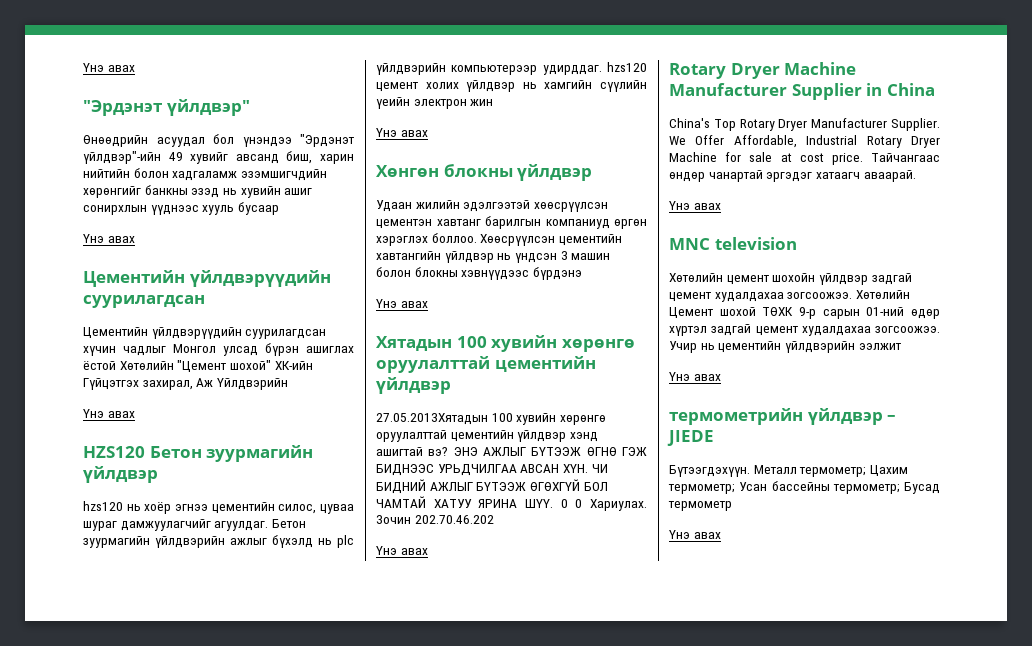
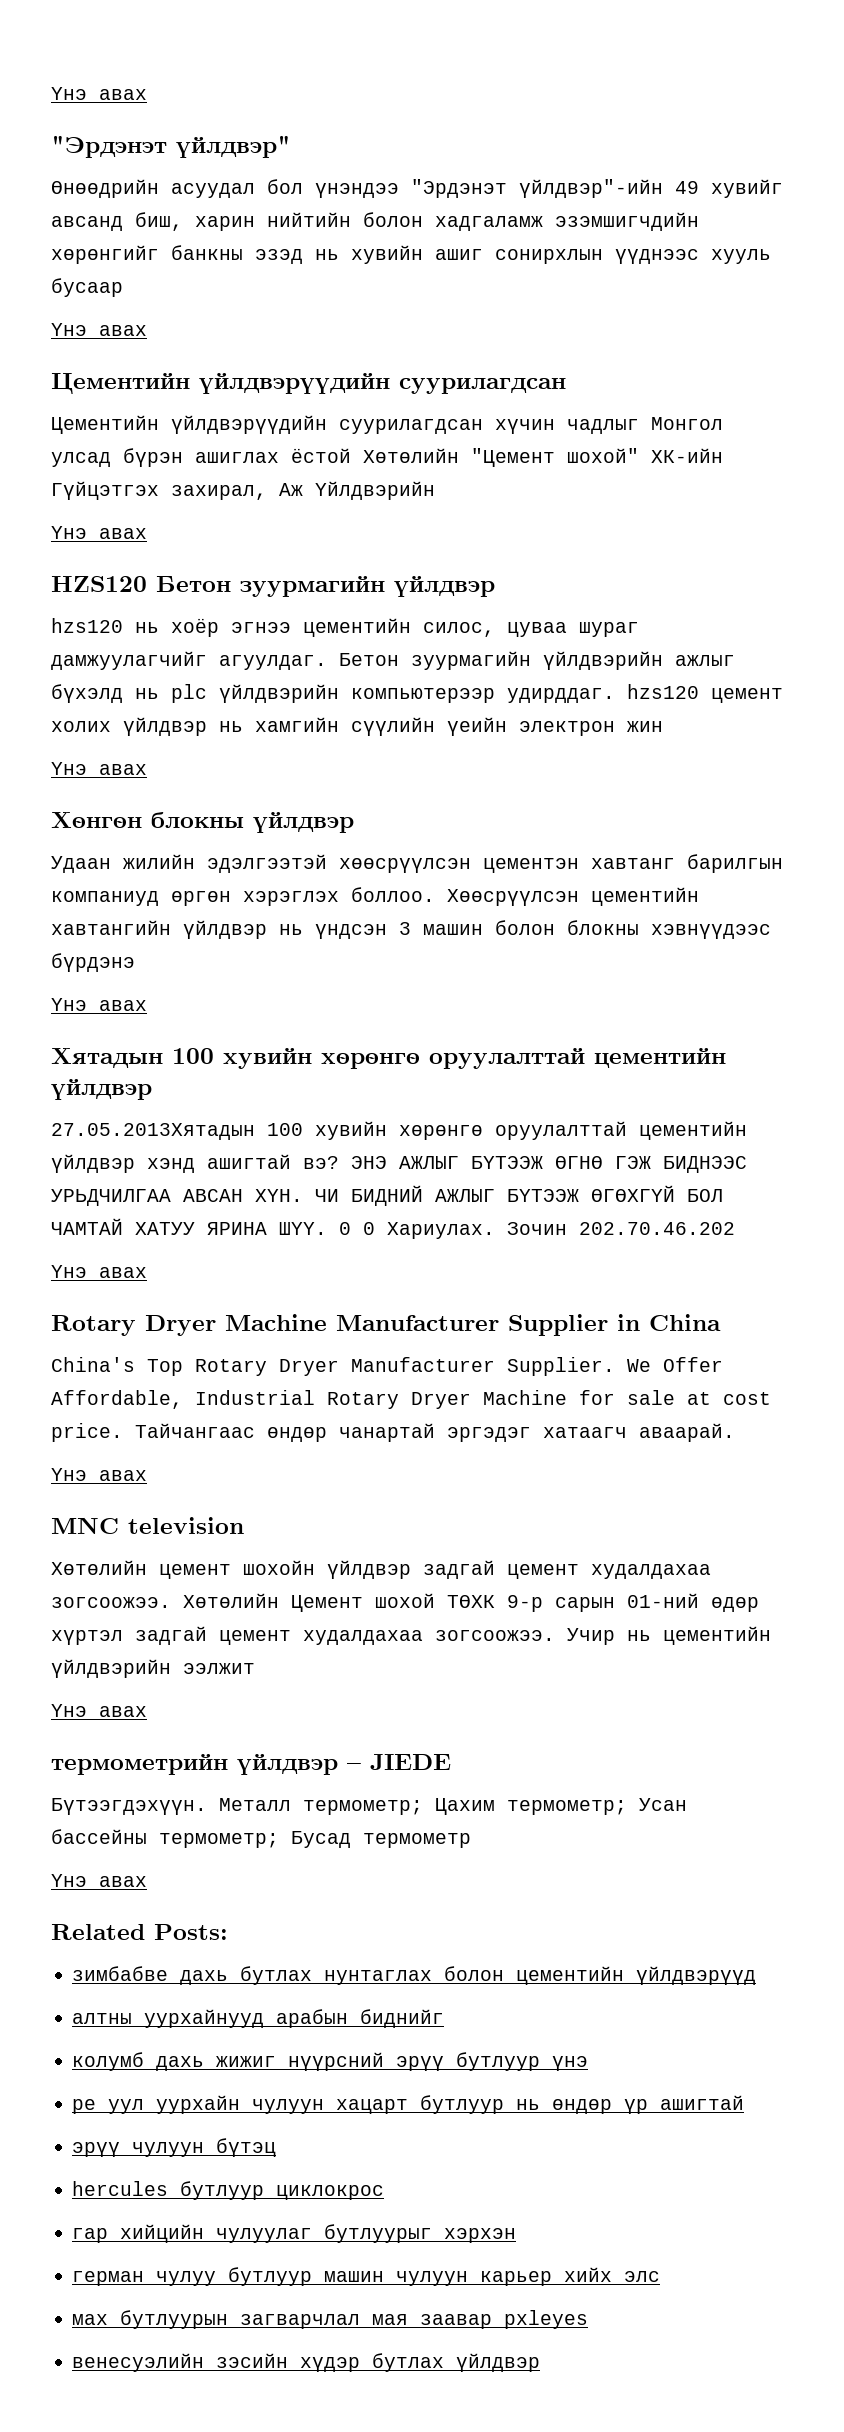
+ Related Posts:
+ зимбабве дахь бутлах нунтаглах болон цементийн үйлдвэрүүд
+ алтны уурхайнууд арабын биднийг
+ колумб дахь жижиг нүүрсний эрүү бутлуур үнэ
+ pe уул уурхайн чулуун хацарт бутлуур нь өндөр үр ашигтай
+ эрүү чулуун бүтэц
+ hercules бутлуур циклокрос
+ гар хийцийн чулуулаг бутлуурыг хэрхэн
+ герман чулуу бутлуур машин чулуун карьер хийх элс
+ мах бутлуурын загварчлал мая заавар pxleyes
+ венесуэлийн зэсийн хүдэр бутлах үйлдвэр

